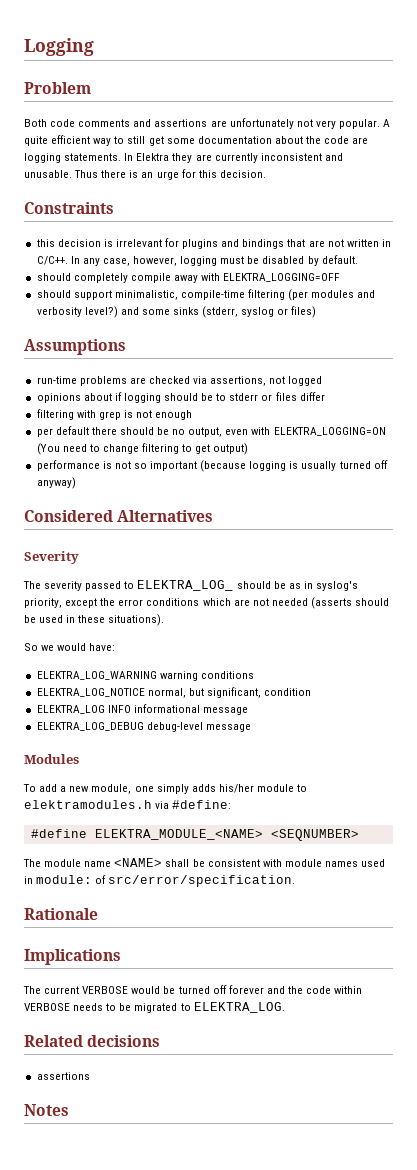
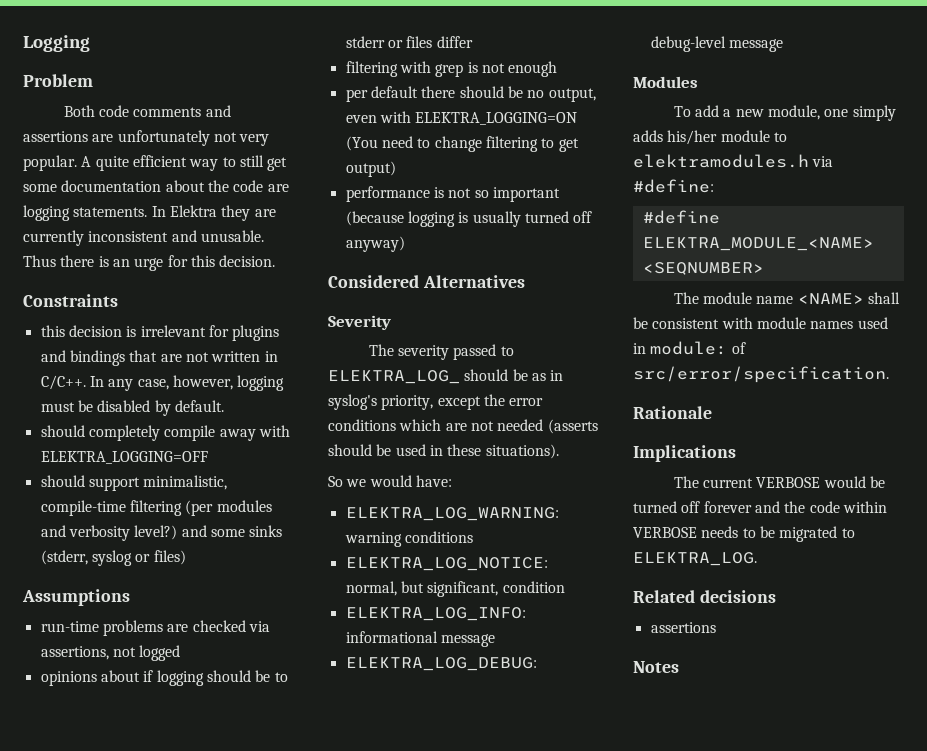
- ELEKTRA_LOG_WARNING warning conditions
+ ELEKTRA_LOG_WARNING: warning conditions
- ELEKTRA_LOG_NOTICE normal, but significant, condition
+ ELEKTRA_LOG_NOTICE: normal, but significant, condition
- ELEKTRA_LOG INFO informational message
+ ELEKTRA_LOG_INFO: informational message
- ELEKTRA_LOG_DEBUG debug-level message
+ ELEKTRA_LOG_DEBUG: debug-level message

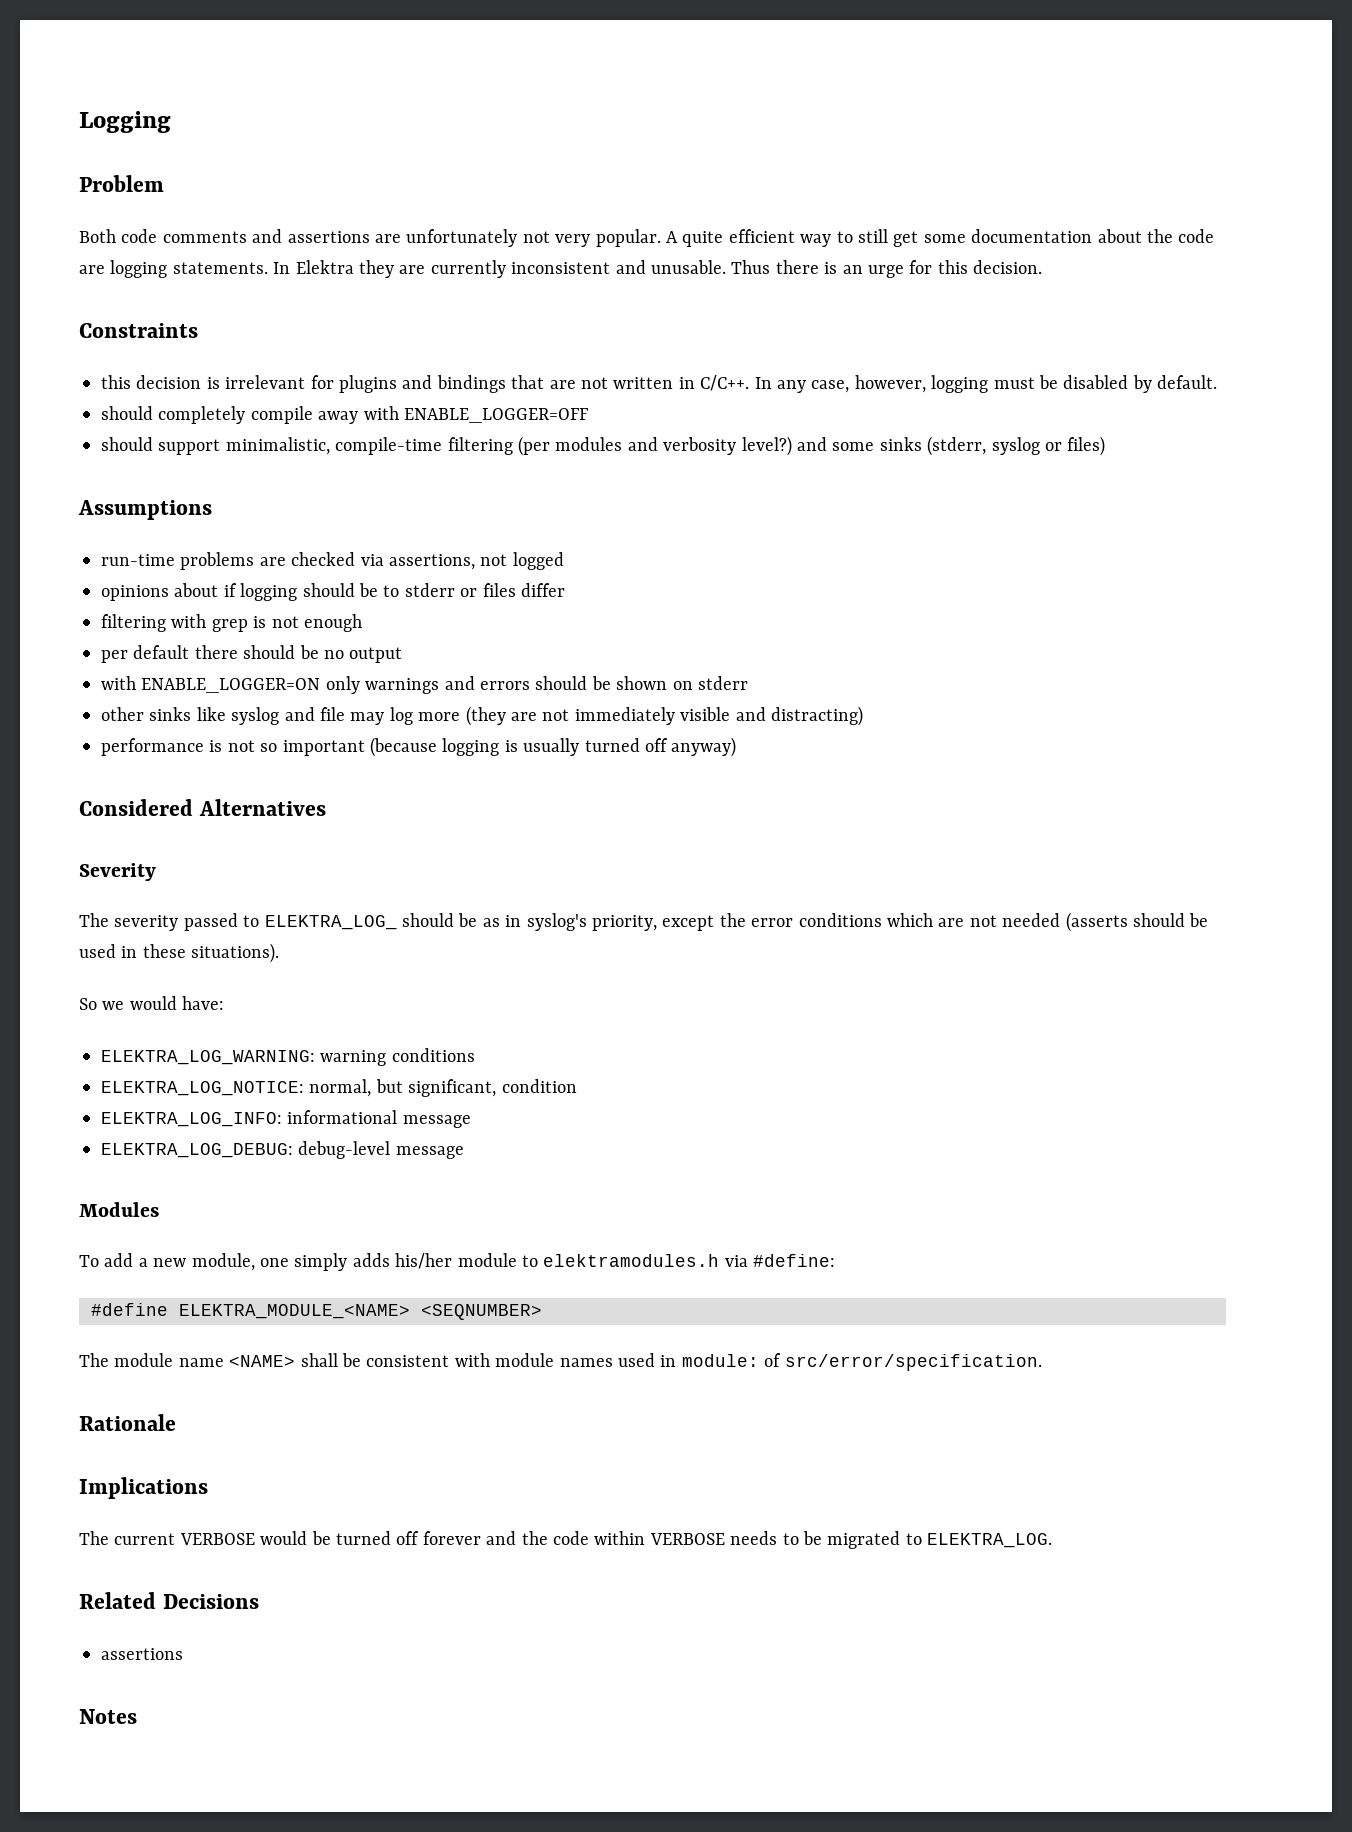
- should completely compile away with ELEKTRA_LOGGING=OFF
+ should completely compile away with ENABLE_LOGGER=OFF
- per default there should be no output, even with ELEKTRA_LOGGING=ON (You need to change filtering to get output)
+ per default there should be no output
+ with ENABLE_LOGGER=ON only warnings and errors should be shown on stderr
+ other sinks like syslog and file may log more (they are not immediately visible and distracting)
- Related decisions
+ Related Decisions

